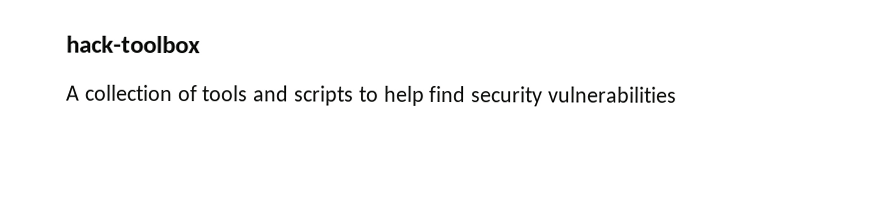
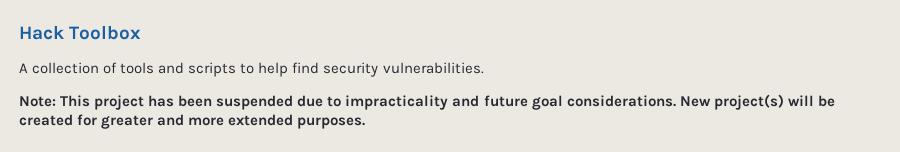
- hack-toolbox
+ Hack Toolbox
- A collection of tools and scripts to help find security vulnerabilities
+ A collection of tools and scripts to help find security vulnerabilities.
+ Note: This project has been suspended due to impracticality and future goal considerations. New project(s) will be created for greater and more extended purposes.

